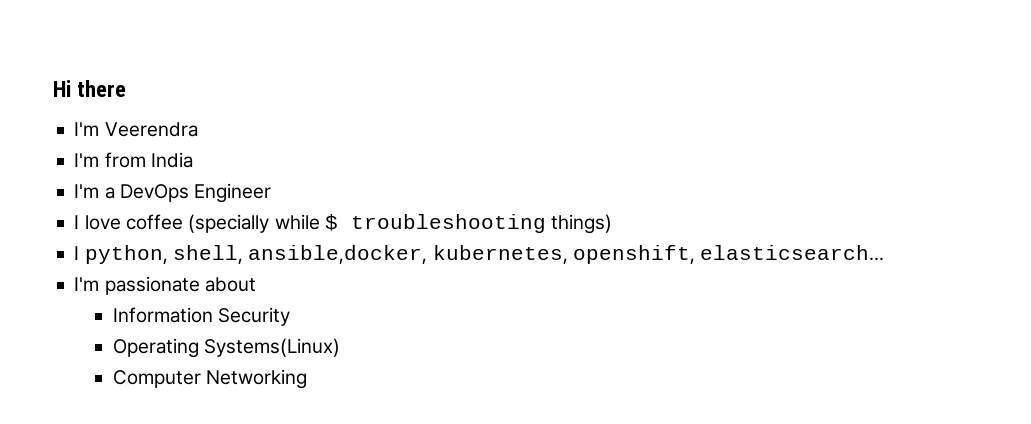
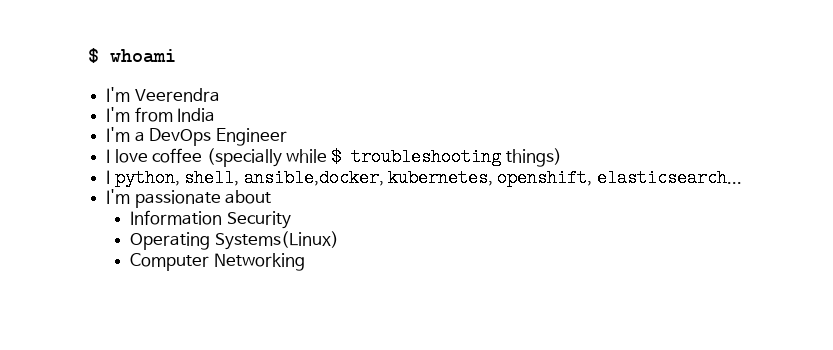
- Hi there
+ $ whoami

